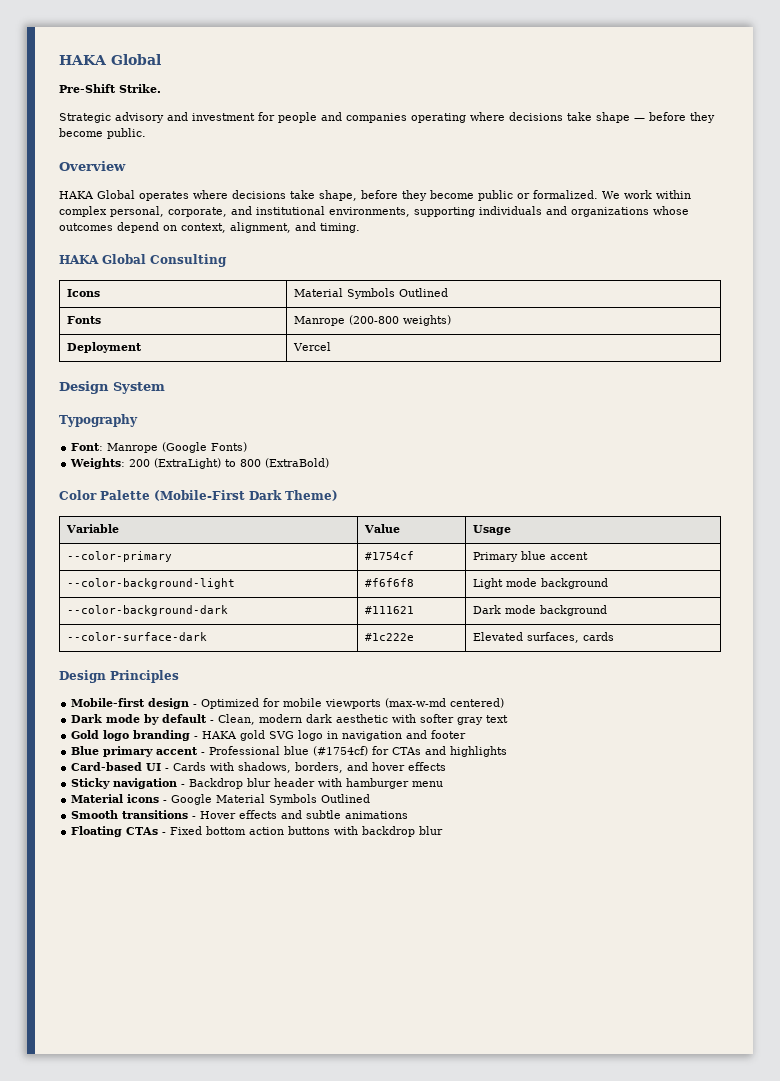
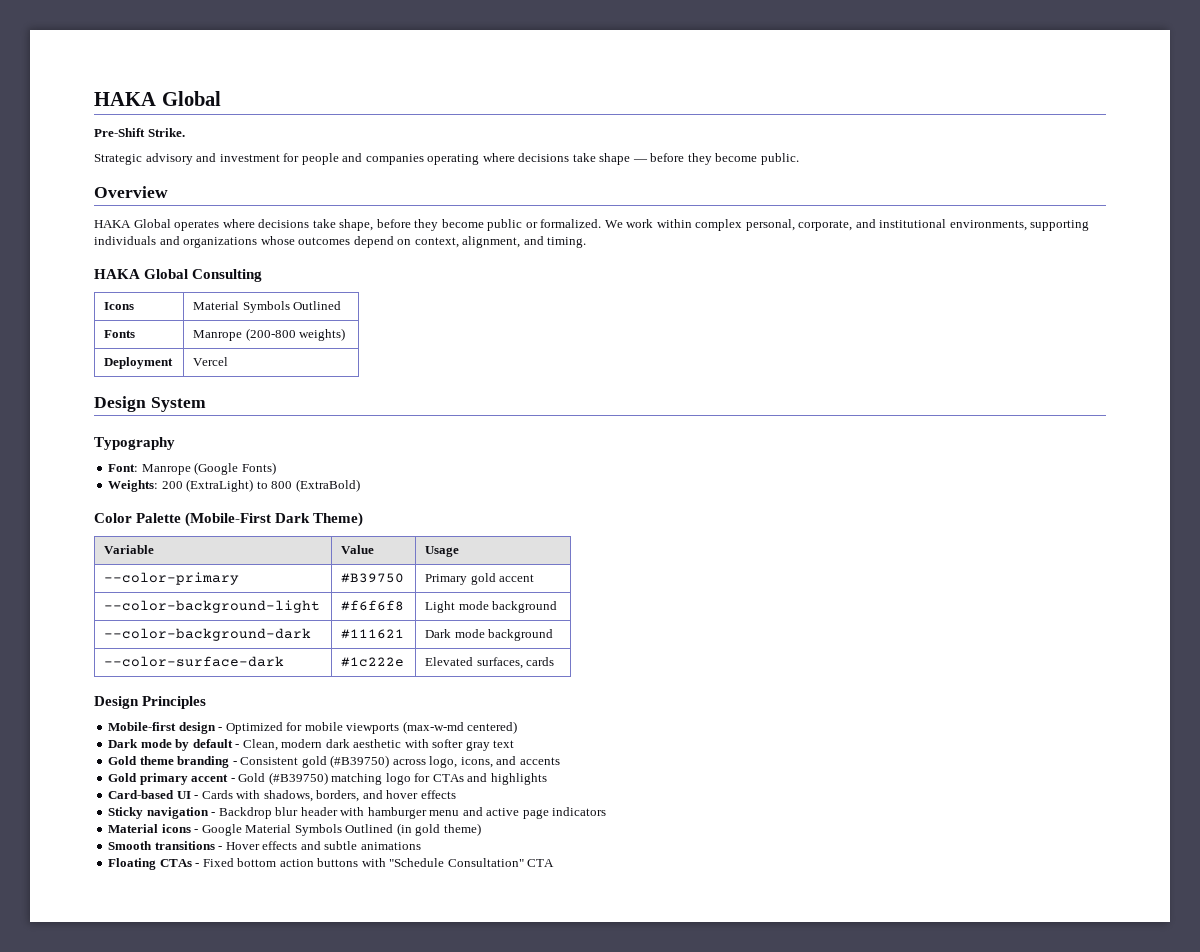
- --color-primary | #1754cf | Primary blue accent
+ --color-primary | #B39750 | Primary gold accent
- Gold logo branding - HAKA gold SVG logo in navigation and footer
- Blue primary accent - Professional blue (#1754cf) for CTAs and highlights
+ Gold theme branding - Consistent gold (#B39750) across logo, icons, and accents
+ Gold primary accent - Gold (#B39750) matching logo for CTAs and highlights
- Sticky navigation - Backdrop blur header with hamburger menu
+ Sticky navigation - Backdrop blur header with hamburger menu and active page indicators
- Material icons - Google Material Symbols Outlined
+ Material icons - Google Material Symbols Outlined (in gold theme)
- Floating CTAs - Fixed bottom action buttons with backdrop blur
+ Floating CTAs - Fixed bottom action buttons with "Schedule Consultation" CTA

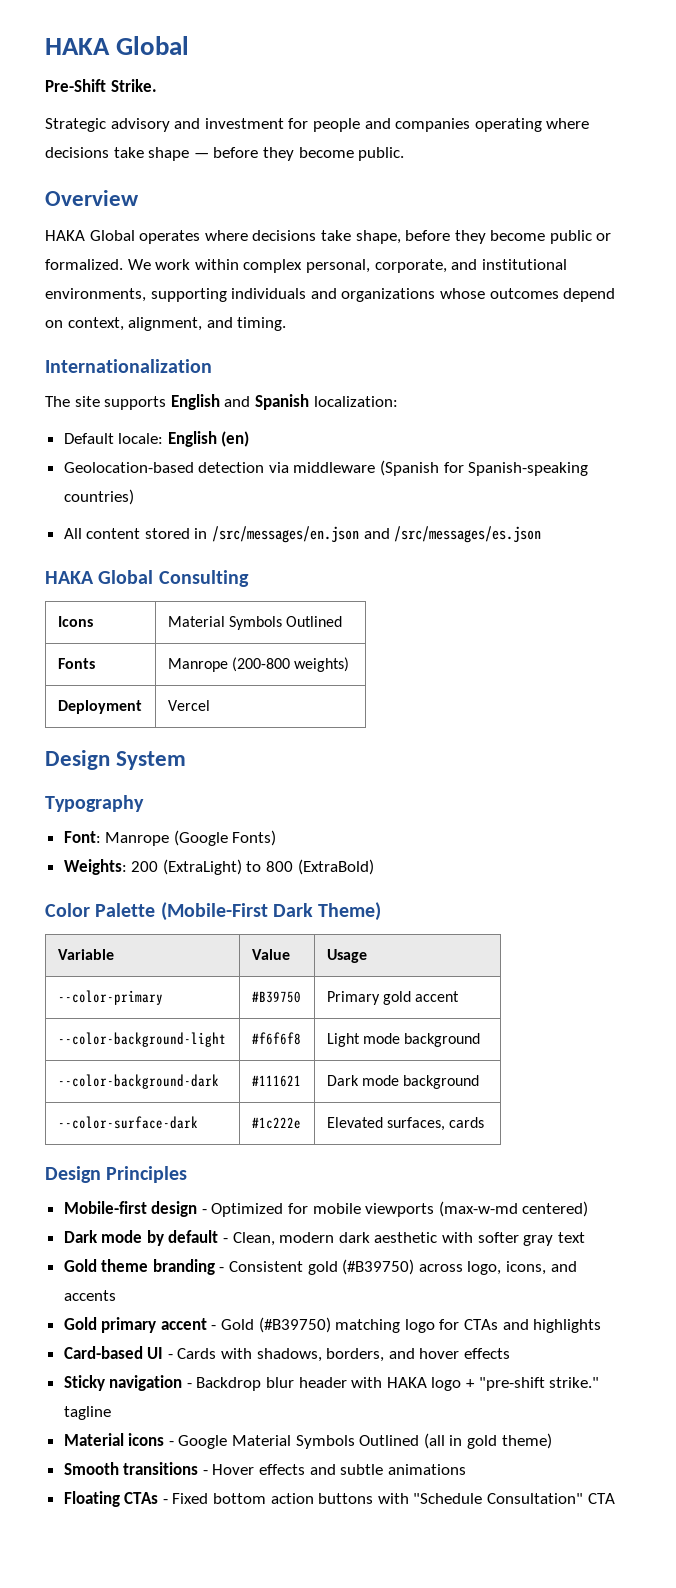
+ Internationalization
+ The site supports English and Spanish localization:
+ Default locale: English (en)
+ Geolocation-based detection via middleware (Spanish for Spanish-speaking countries)
+ All content stored in /src/messages/en.json and /src/messages/es.json
- Sticky navigation - Backdrop blur header with hamburger menu and active page indicators
+ Sticky navigation - Backdrop blur header with HAKA logo + "pre-shift strike." tagline
- Material icons - Google Material Symbols Outlined (in gold theme)
+ Material icons - Google Material Symbols Outlined (all in gold theme)

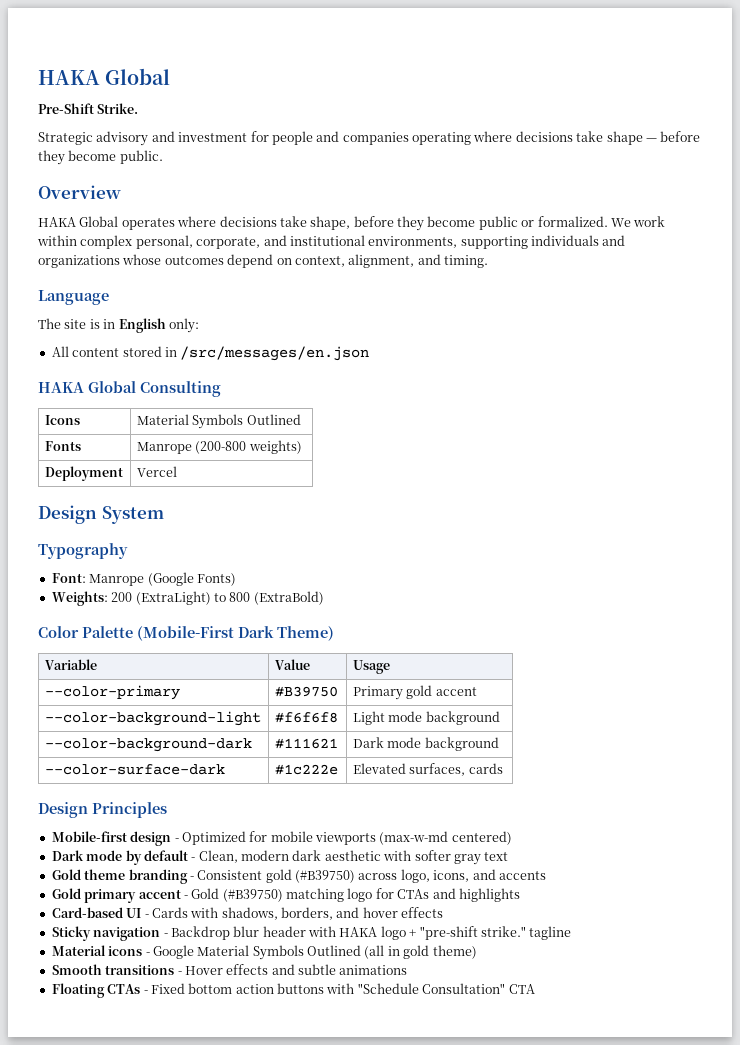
- Internationalization
+ Language
- The site supports English and Spanish localization:
- Default locale: English (en)
- Geolocation-based detection via middleware (Spanish for Spanish-speaking countries)
+ The site is in English only:
- All content stored in /src/messages/en.json and /src/messages/es.json
+ All content stored in /src/messages/en.json

